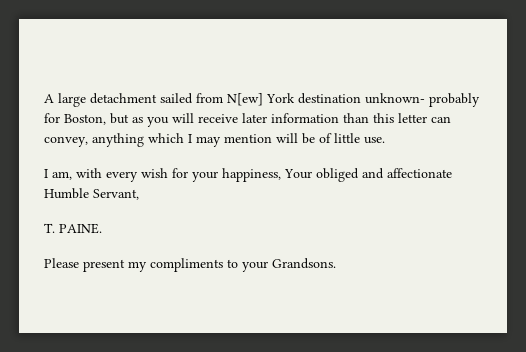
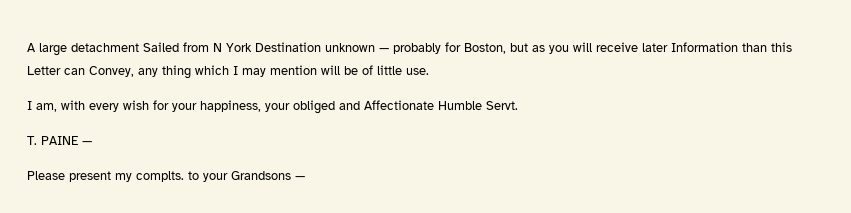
- A large detachment sailed from N[ew] York destination unknown- probably for Boston, but as you will receive later information than this letter can convey, anything which I may mention will be of little use.
+ A large detachment Sailed from N York Destination unknown — probably for Boston, but as you will receive later Information than this Letter can Convey, any thing which I may mention will be of little use.
- I am, with every wish for your happiness, Your obliged and affectionate Humble Servant,
+ I am, with every wish for your happiness, your obliged and Affectionate Humble Servt.
- T. PAINE.
+ T. PAINE —
- Please present my compliments to your Grandsons.
+ Please present my complts. to your Grandsons —

